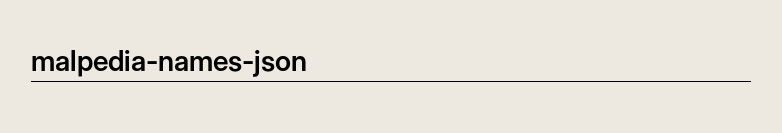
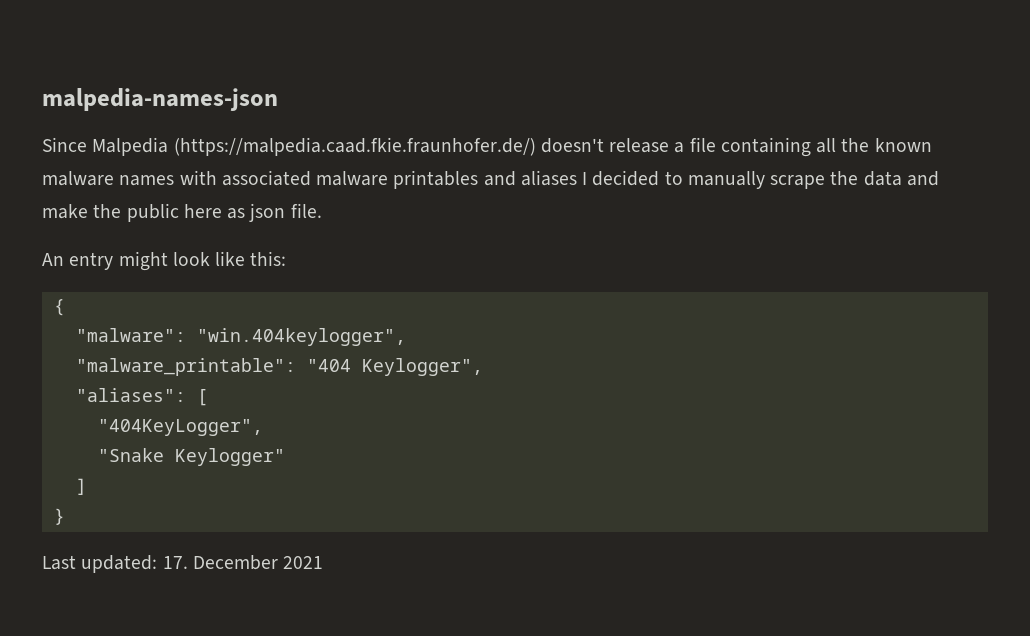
+ Since Malpedia (https://malpedia.caad.fkie.fraunhofer.de/) doesn't release a file containing all the known malware names with associated malware printables and aliases I decided to manually scrape the data and make the public here as json file.
+ An entry might look like this:
+ {
+ "malware": "win.404keylogger",
+ "malware_printable": "404 Keylogger",
+ "aliases": [
+ "404KeyLogger",
+ "Snake Keylogger"
+ ]
+ }
+ Last updated: 17. December 2021

